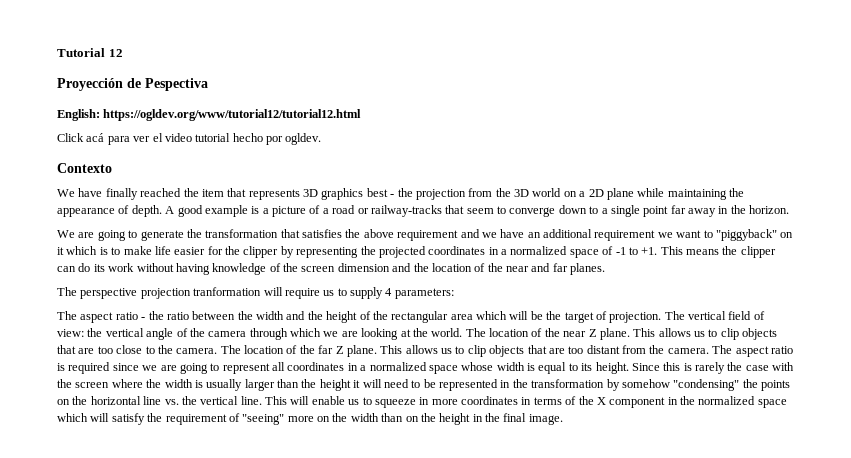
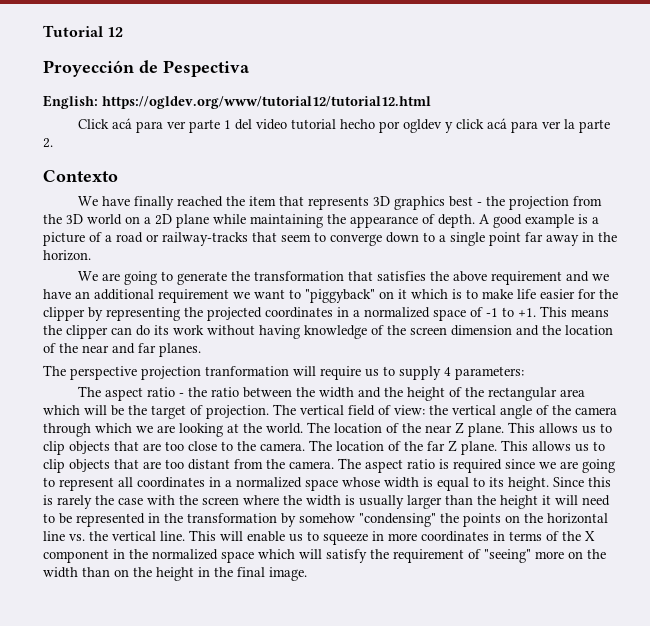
- Click acá para ver el video tutorial hecho por ogldev.
+ Click acá para ver parte 1 del video tutorial hecho por ogldev y click acá para ver la parte 2.

